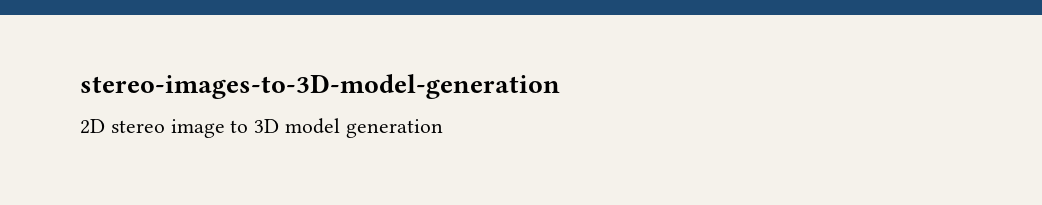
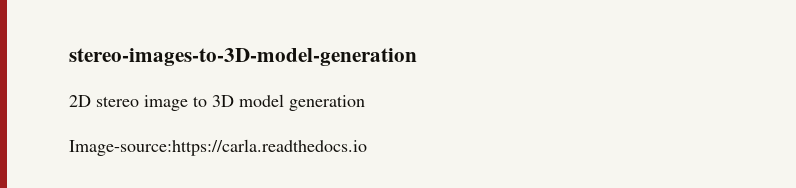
+ Image-source:https://carla.readthedocs.io

